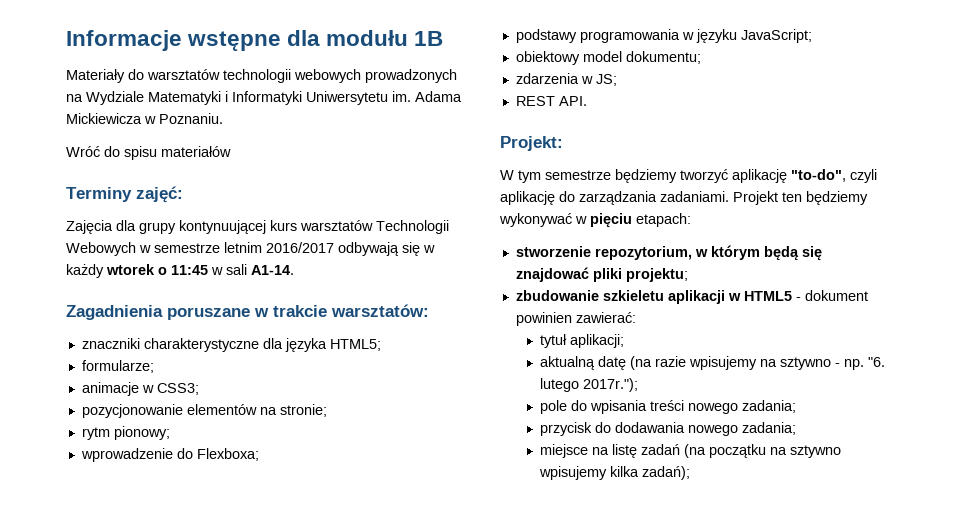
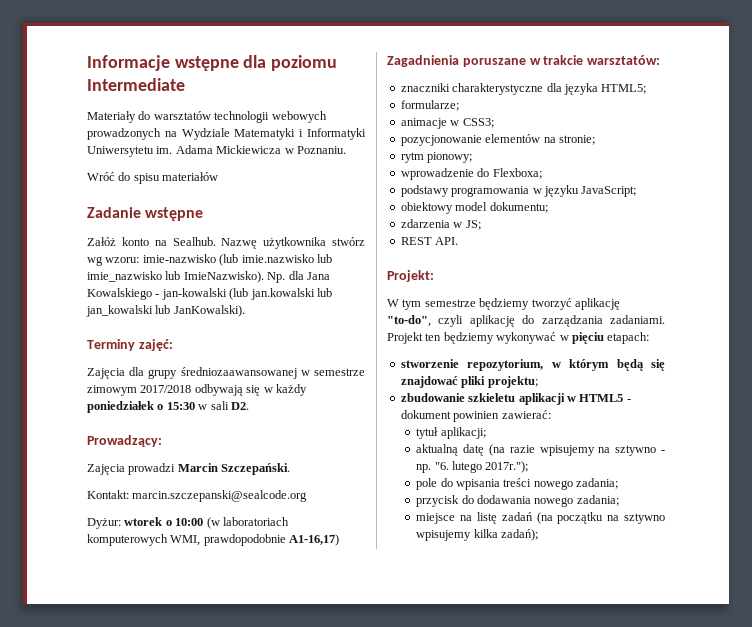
- Informacje wstępne dla modułu 1B
+ Informacje wstępne dla poziomu Intermediate
+ Zadanie wstępne
+ Załóż konto na Sealhub. Nazwę użytkownika stwórz wg wzoru: imie-nazwisko (lub imie.nazwisko lub imie_nazwisko lub ImieNazwisko). Np. dla Jana Kowalskiego - jan-kowalski (lub jan.kowalski lub jan_kowalski lub JanKowalski).
- Zajęcia dla grupy kontynuującej kurs warsztatów Technologii Webowych w semestrze letnim 2016/2017 odbywają się w każdy wtorek o 11:45 w sali A1-14.
+ Zajęcia dla grupy średniozaawansowanej w semestrze zimowym 2017/2018 odbywają się w każdy poniedziałek o 15:30 w sali D2.
+ Prowadzący:
+ Zajęcia prowadzi Marcin Szczepański.
+ Kontakt: marcin.szczepanski@sealcode.org
+ Dyżur: wtorek o 10:00 (w laboratoriach komputerowych WMI, prawdopodobnie A1-16,17)

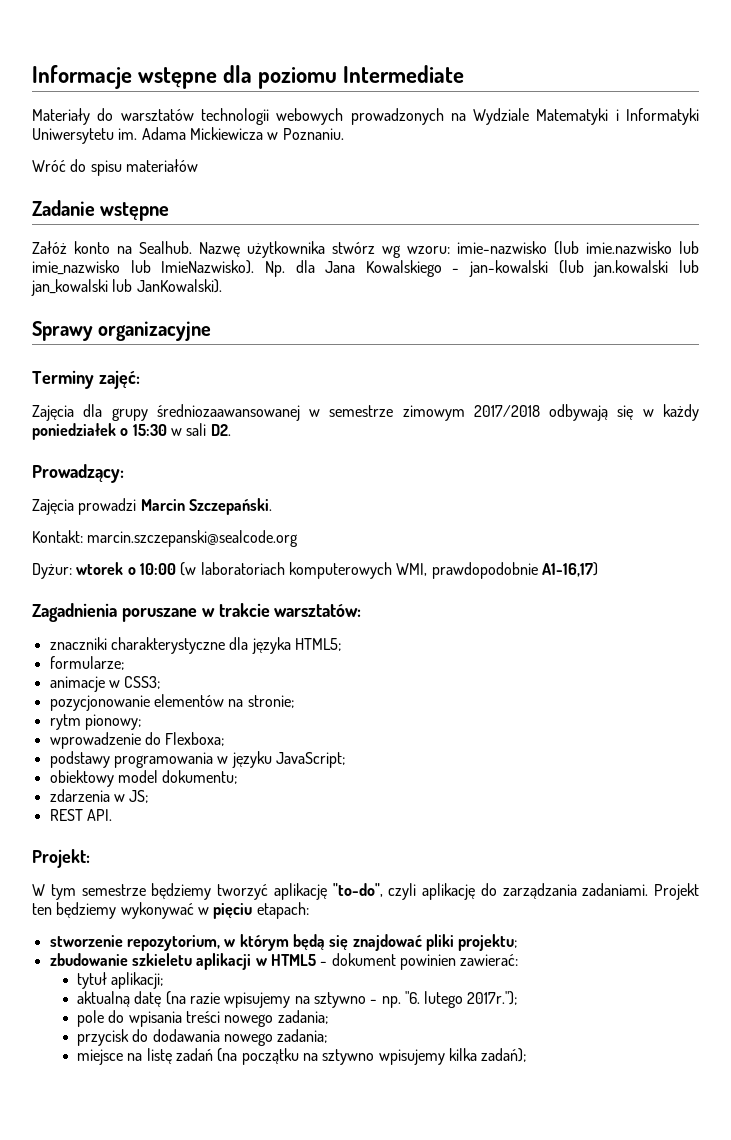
+ Sprawy organizacyjne

